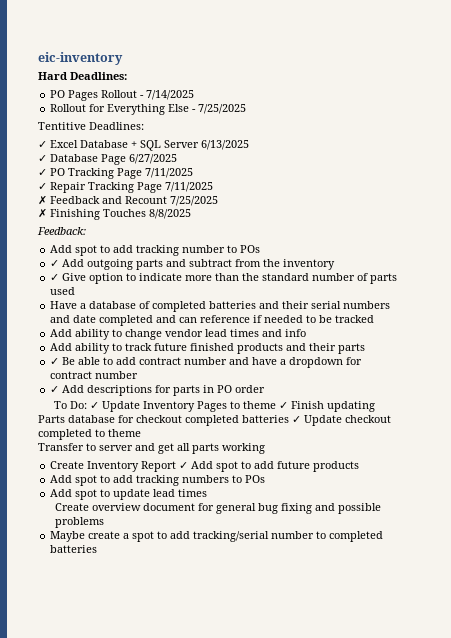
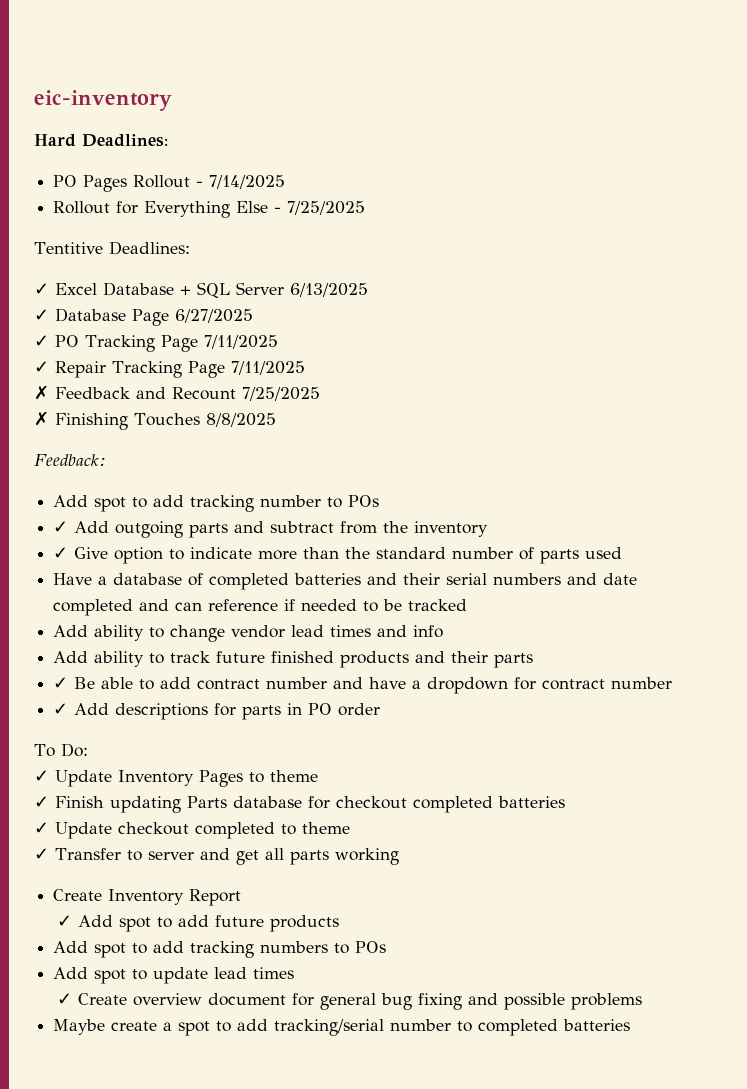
- To Do: ✓ Update Inventory Pages to theme ✓ Finish updating Parts database for checkout completed batteries ✓ Update checkout completed to theme
+ To Do:
+ ✓ Update Inventory Pages to theme
+ ✓ Finish updating Parts database for checkout completed batteries
+ ✓ Update checkout completed to theme
- Transfer to server and get all parts working
+ ✓ Transfer to server and get all parts working
- Create Inventory Report ✓ Add spot to add future products
+ Create Inventory Report
+ ✓ Add spot to add future products
- Create overview document for general bug fixing and possible problems
+ ✓ Create overview document for general bug fixing and possible problems

